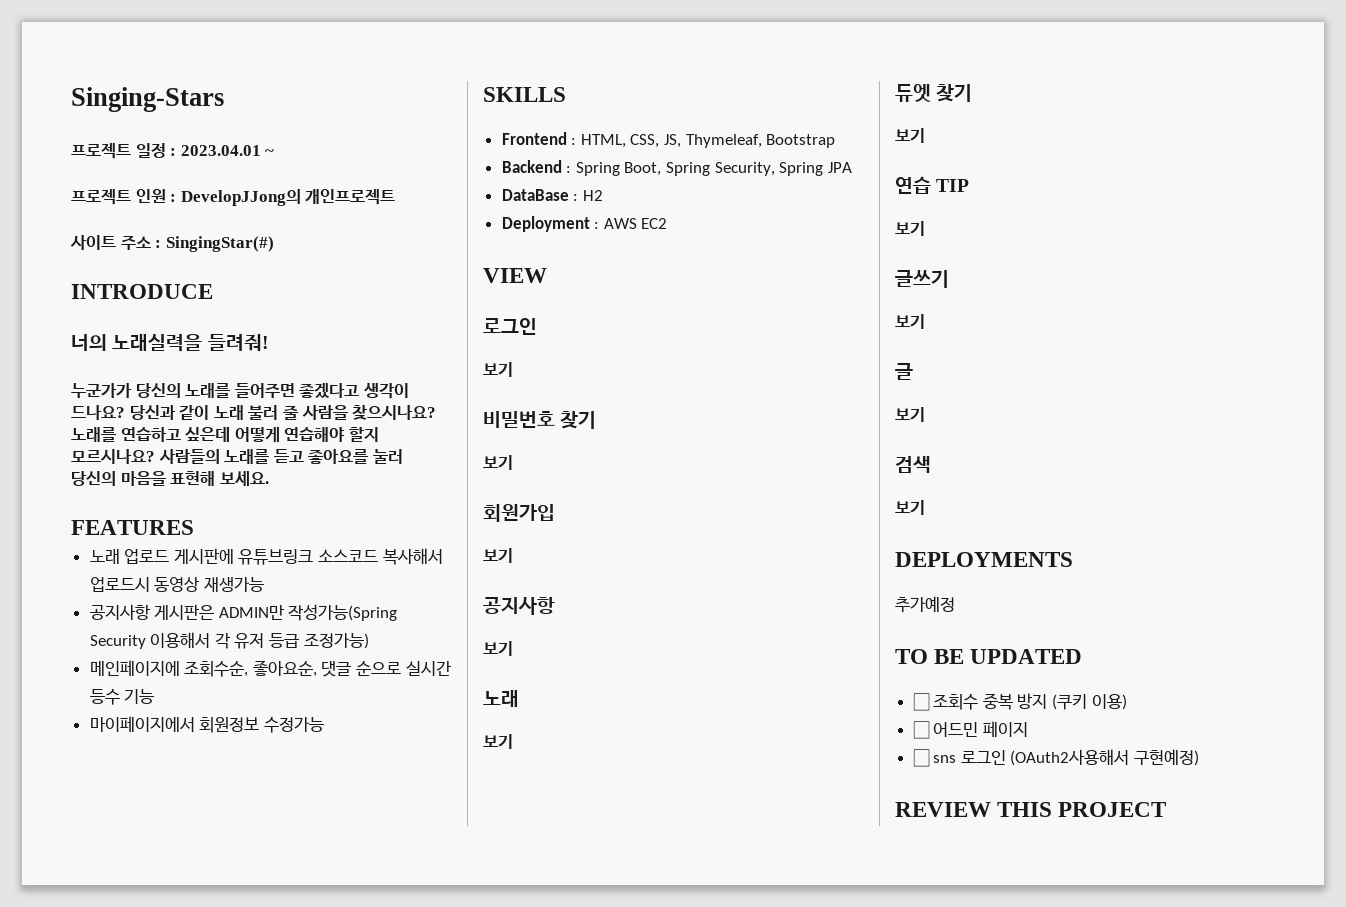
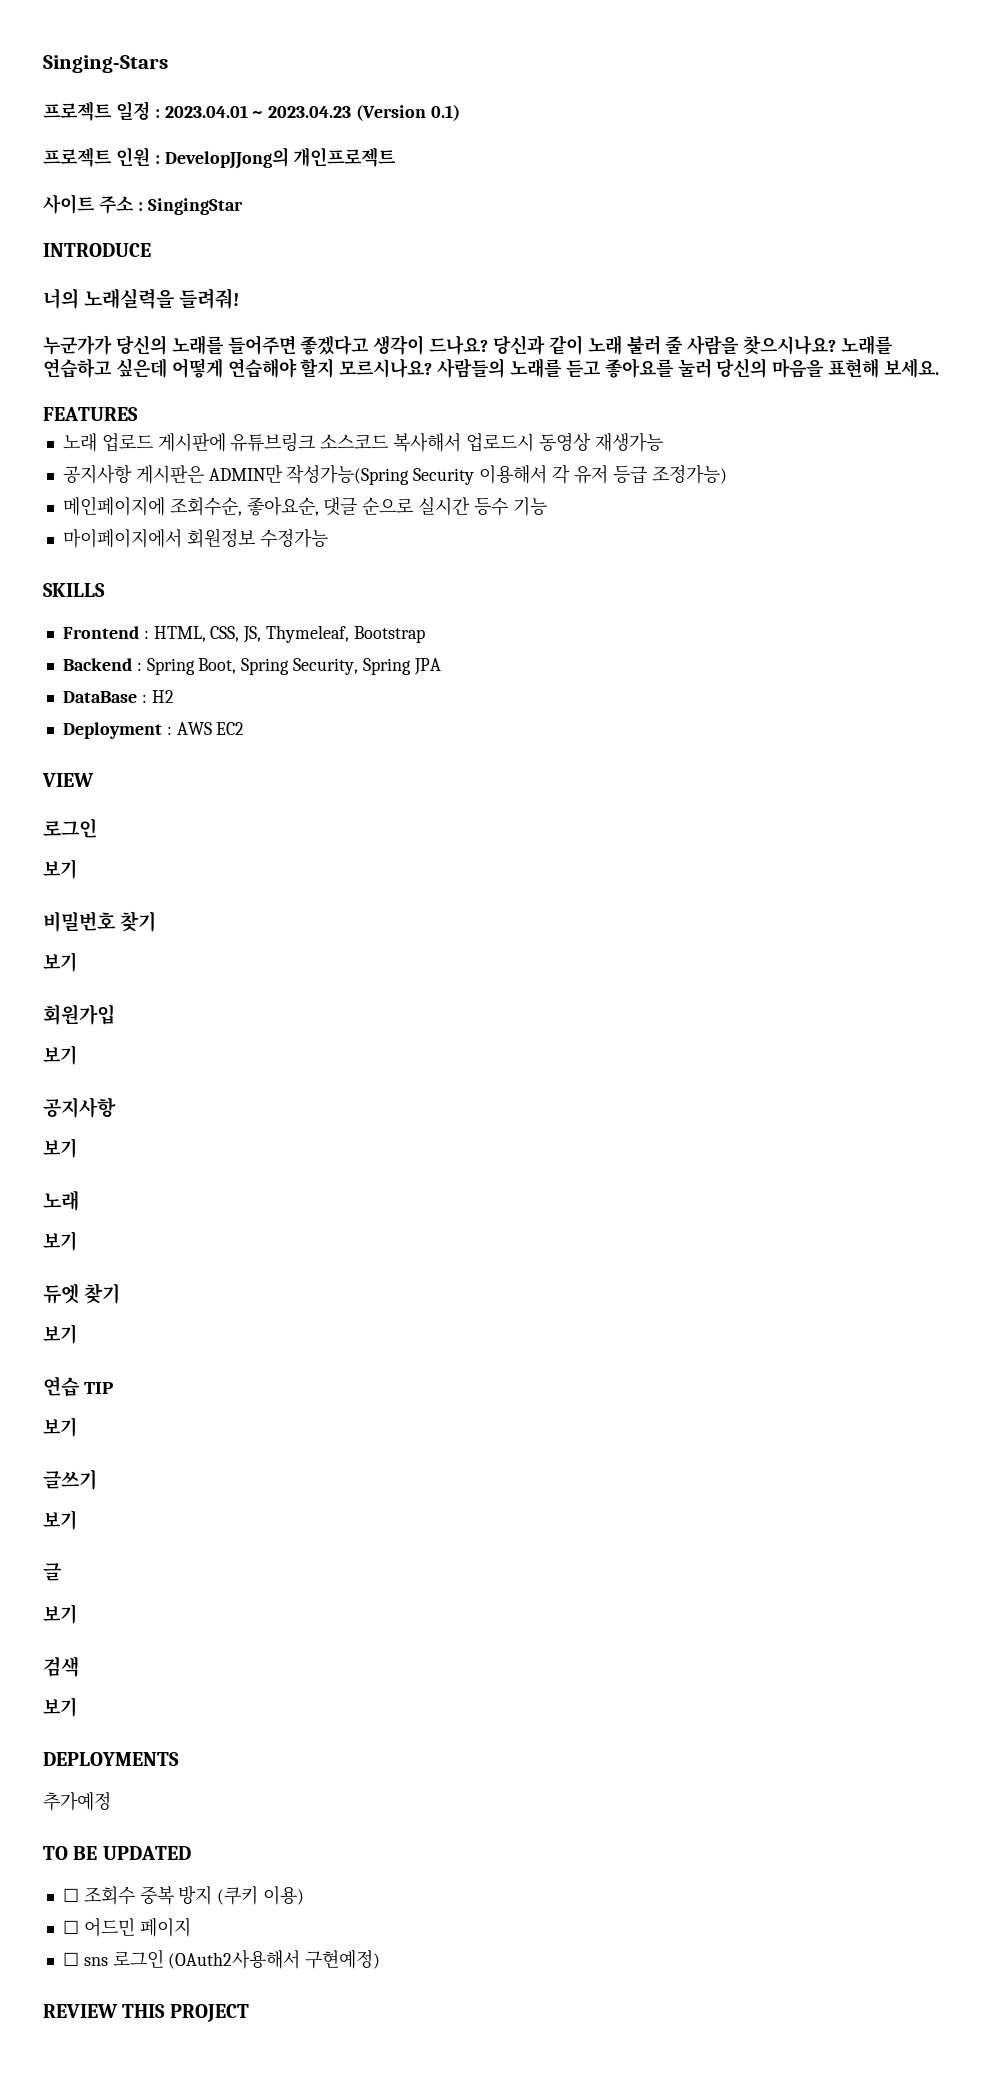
- 프로젝트 일정 : 2023.04.01 ~
+ 프로젝트 일정 : 2023.04.01 ~ 2023.04.23 (Version 0.1)
- 사이트 주소 : SingingStar(#)
+ 사이트 주소 : SingingStar

